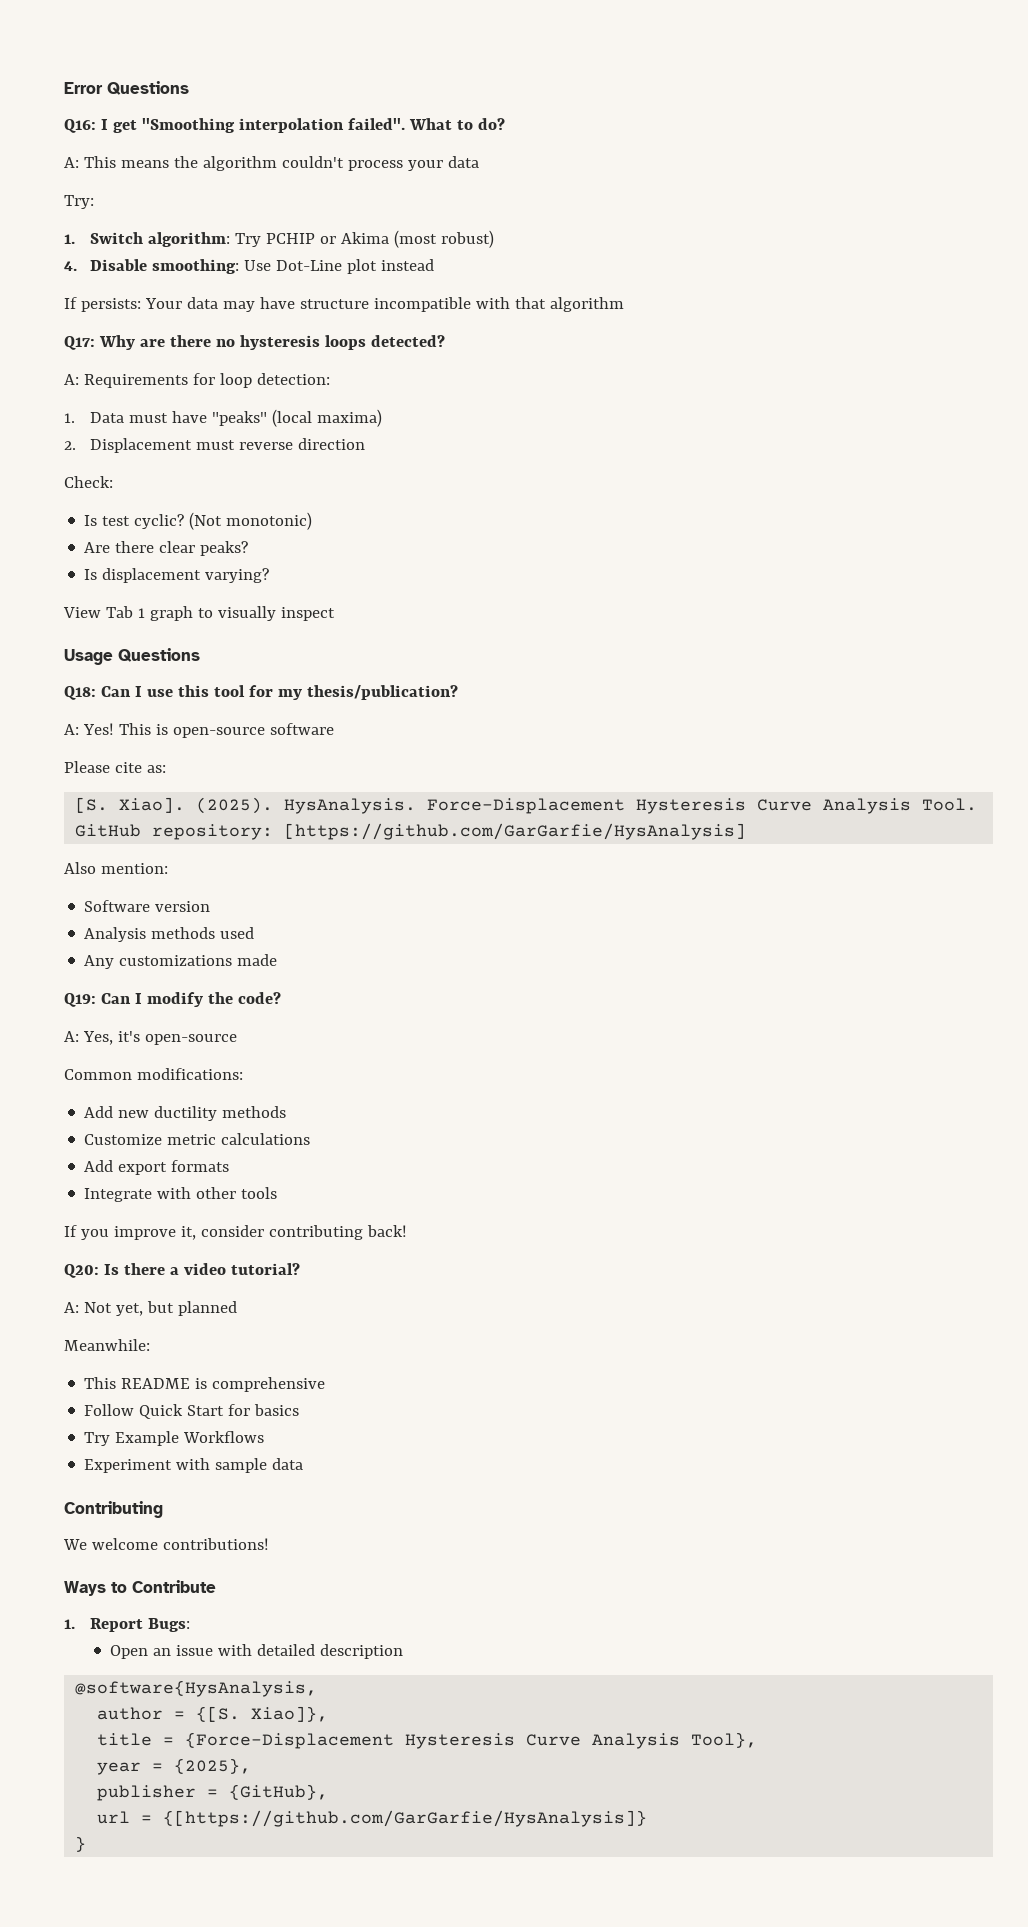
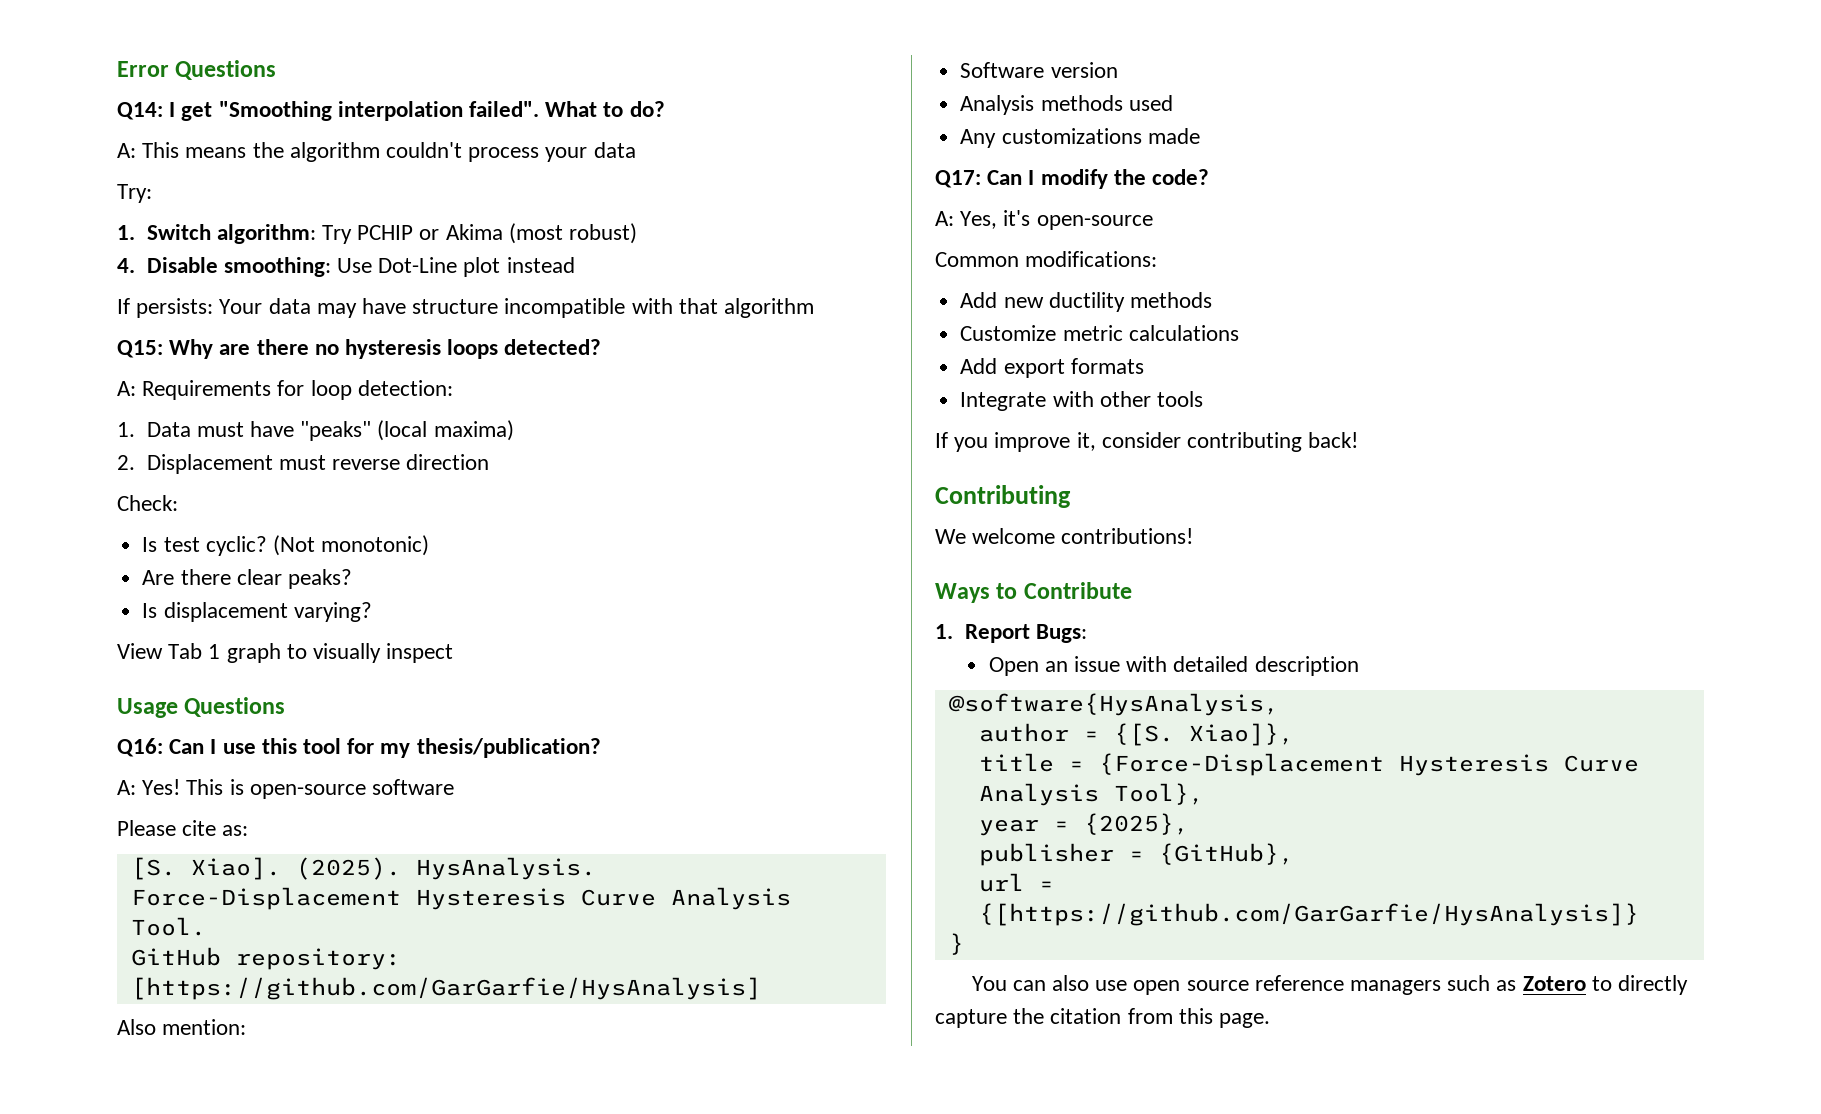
- Q16: I get "Smoothing interpolation failed".
+ Q14: I get "Smoothing interpolation failed".
- Q17: Why are there no hysteresis loops detected?
+ Q15: Why are there no hysteresis loops detected?
- Q18: Can I use this tool for my thesis/publication?
+ Q16: Can I use this tool for my thesis/publication?
- Q19: Can I modify the code?
+ Q17: Can I modify the code?
- Q20: Is there a video tutorial?
- A: Not yet, but planned
- Meanwhile:
- This README is comprehensive
- Follow Quick Start for basics
- Try Example Workflows
- Experiment with sample data
+ You can also use open source reference managers such as Zotero to directly capture the citation from this page.

